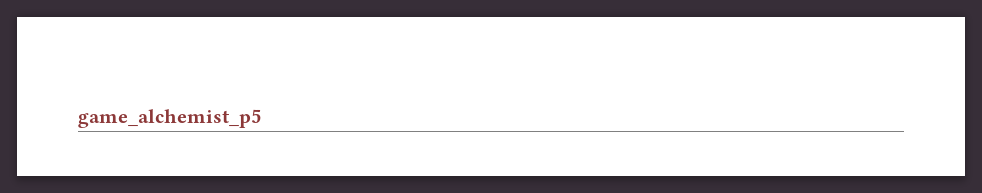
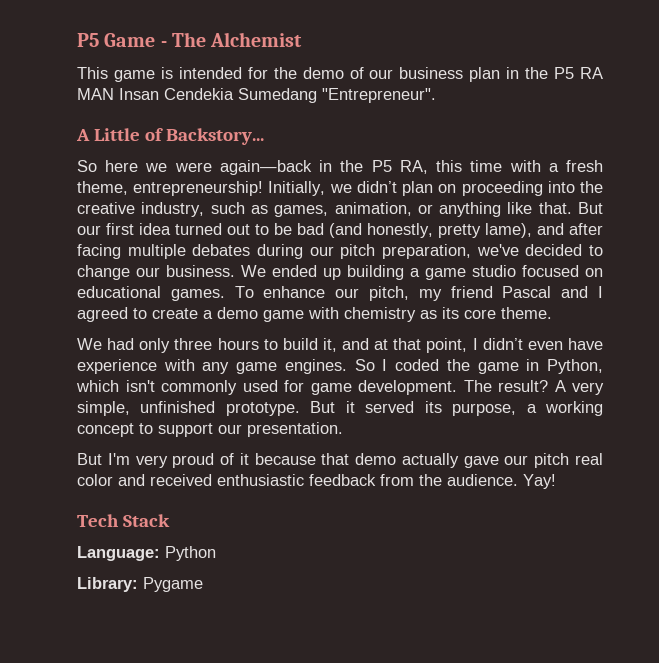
- game_alchemist_p5
+ P5 Game - The Alchemist
+ This game is intended for the demo of our business plan in the P5 RA MAN Insan Cendekia Sumedang "Entrepreneur".
+ A Little of Backstory...
+ So here we were again—back in the P5 RA, this time with a fresh theme, entrepreneurship! Initially, we didn’t plan on proceeding into the creative industry, such as games, animation, or anything like that. But our first idea turned out to be bad (and honestly, pretty lame), and after facing multiple debates during our pitch preparation, we've decided to change our business. We ended up building a game studio focused on educational games. To enhance our pitch, my friend Pascal and I agreed to create a demo game with chemistry as its core theme.
+ We had only three hours to build it, and at that point, I didn’t even have experience with any game engines. So I coded the game in Python, which isn't commonly used for game development. The result? A very simple, unfinished prototype. But it served its purpose, a working concept to support our presentation.
+ But I'm very proud of it because that demo actually gave our pitch real color and received enthusiastic feedback from the audience. Yay!
+ Tech Stack
+ Language: Python
+ Library: Pygame

